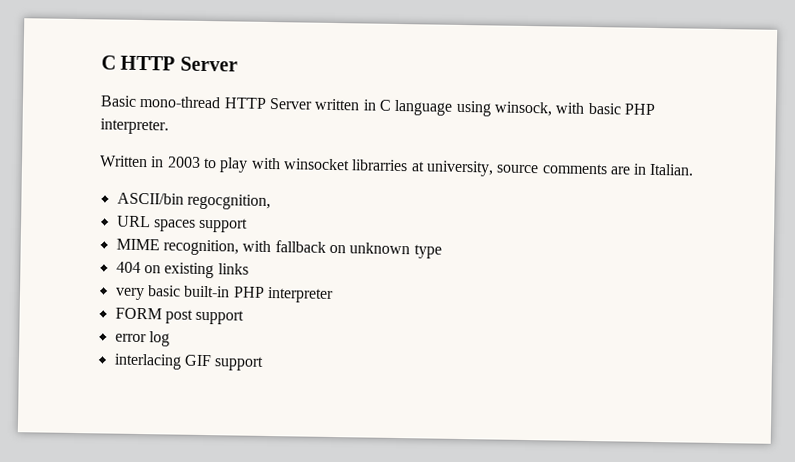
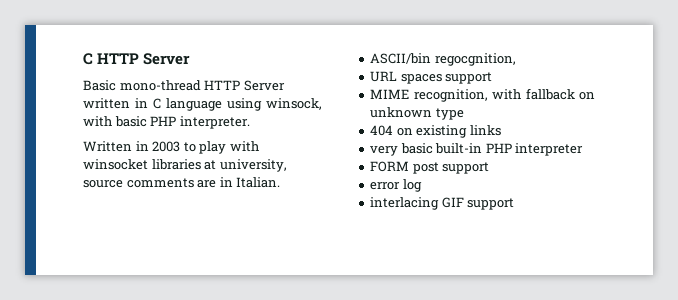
- Written in 2003 to play with winsocket librarries at university, source comments are in Italian.
+ Written in 2003 to play with winsocket libraries at university, source comments are in Italian.

